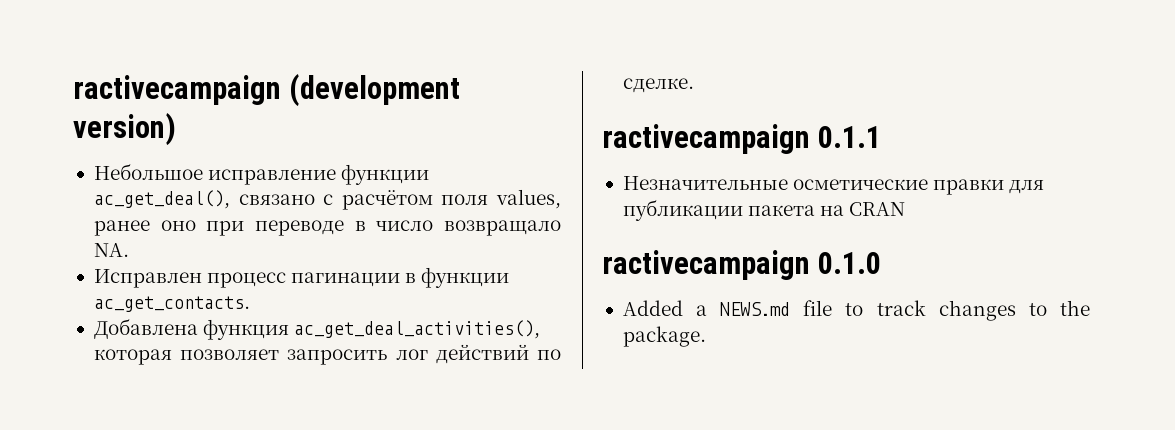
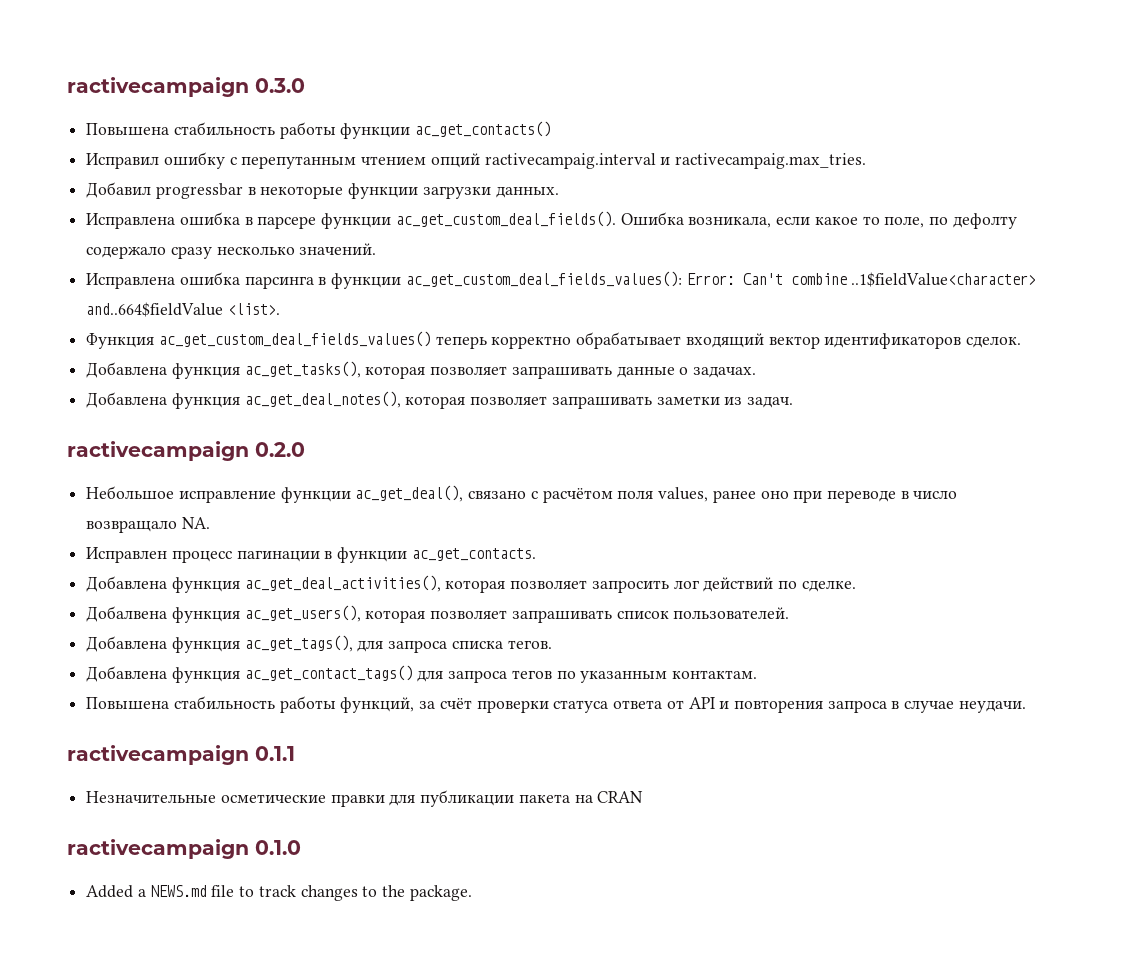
- ractivecampaign (development version)
+ ractivecampaign 0.3.0
+ Повышена стабильность работы функции ac_get_contacts()
+ Исправил ошибку с перепутанным чтением опций ractivecampaig.interval и ractivecampaig.max_tries.
+ Добавил progressbar в некоторые функции загрузки данных.
+ Исправлена ошибка в парсере функции ac_get_custom_deal_fields(). Ошибка возникала, если какое то поле, по дефолту содержало сразу несколько значений.
+ Исправлена ошибка парсинга в функции ac_get_custom_deal_fields_values(): Error: Can't combine ..1$fieldValue<character> and..664$fieldValue <list>.
+ Функция ac_get_custom_deal_fields_values() теперь корректно обрабатывает входящий вектор идентификаторов сделок.
+ Добавлена функция ac_get_tasks(), которая позволяет запрашивать данные о задачах.
+ Добавлена функция ac_get_deal_notes(), которая позволяет запрашивать заметки из задач.
+ ractivecampaign 0.2.0
+ Добалвена функция ac_get_users(), которая позволяет запрашивать список пользователей.
+ Добавлена функция ac_get_tags(), для запроса списка тегов.
+ Добавлена функция ac_get_contact_tags() для запроса тегов по указанным контактам.
+ Повышена стабильность работы функций, за счёт проверки статуса ответа от API и повторения запроса в случае неудачи.

